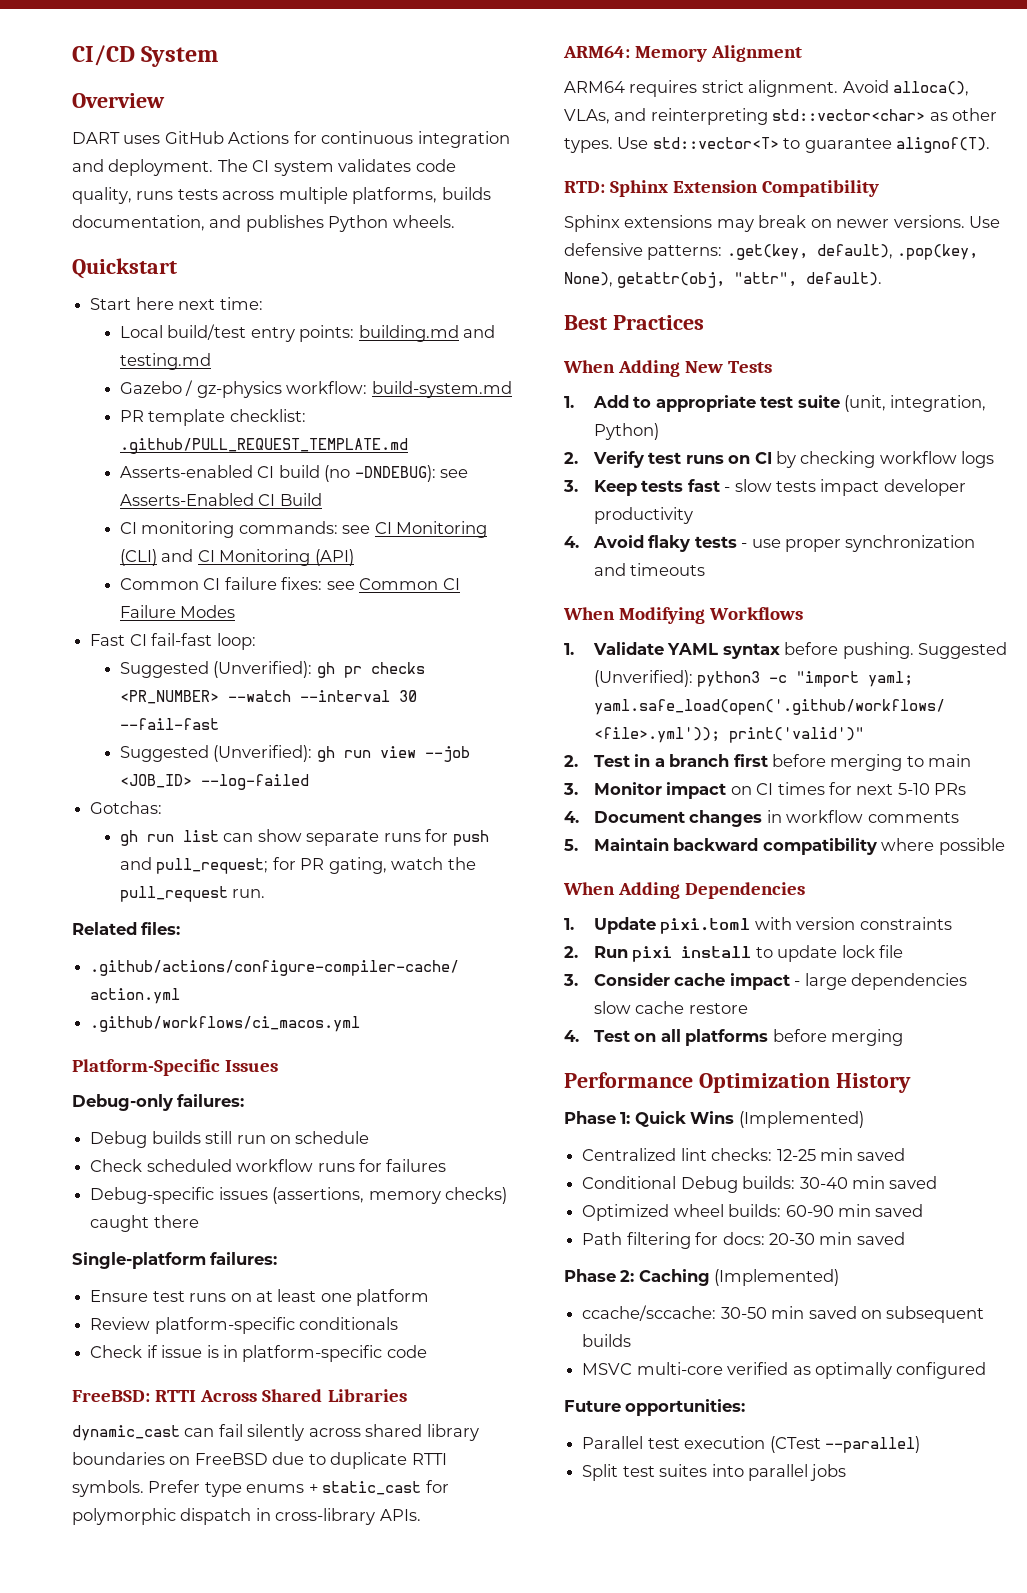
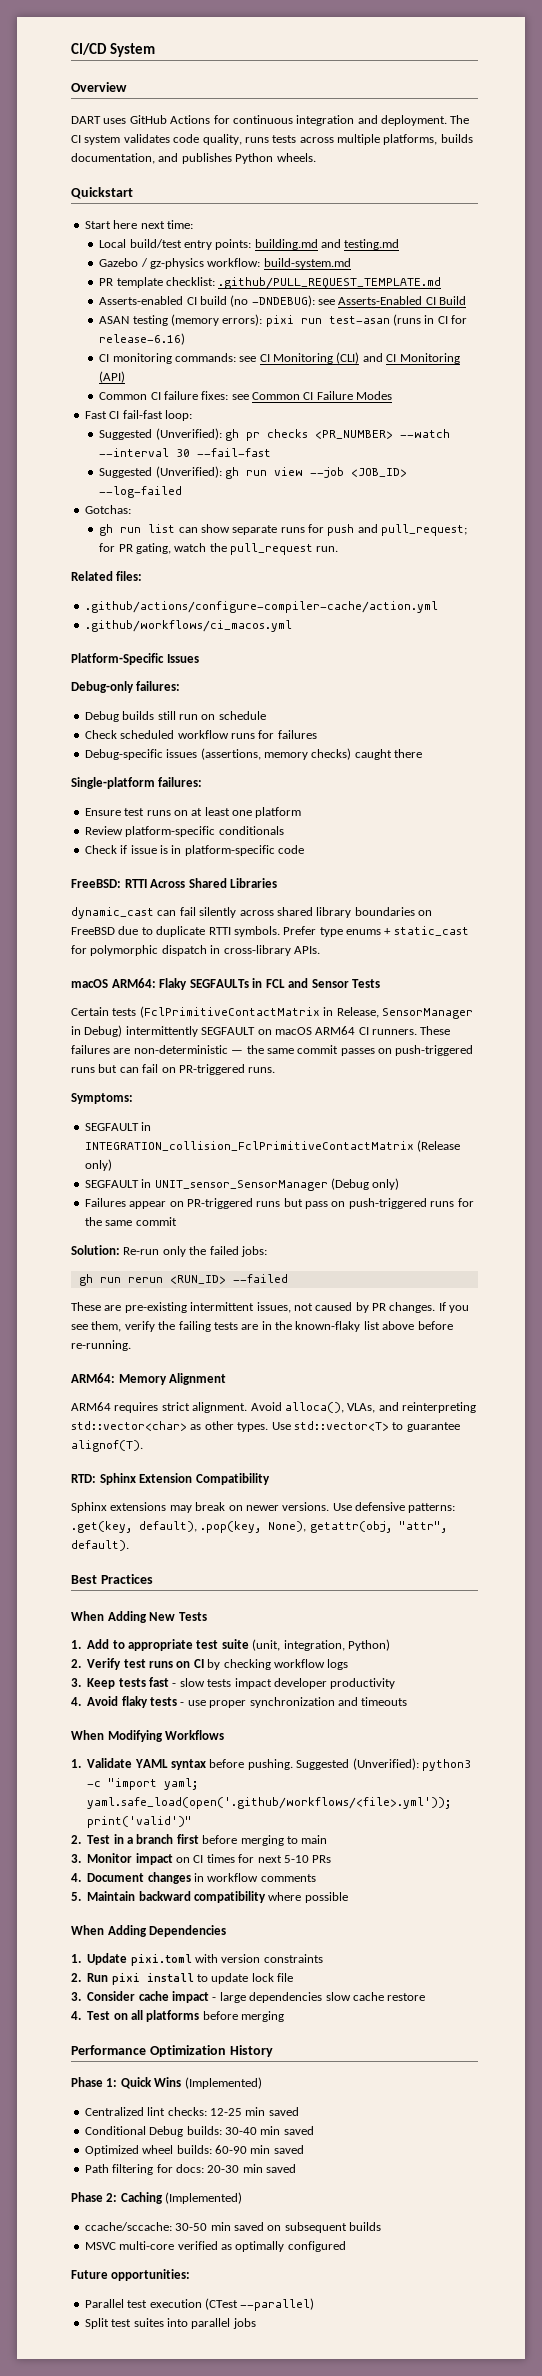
+ ASAN testing (memory errors): pixi run test-asan (runs in CI for release-6.16)
+ macOS ARM64: Flaky SEGFAULTs in FCL and Sensor Tests
+ Certain tests (FclPrimitiveContactMatrix in Release, SensorManager in Debug) intermittently SEGFAULT on macOS ARM64 CI runners. These failures are non-deterministic — the same commit passes on push-triggered runs but can fail on PR-triggered runs.
+ Symptoms:
+ SEGFAULT in INTEGRATION_collision_FclPrimitiveContactMatrix (Release only)
+ SEGFAULT in UNIT_sensor_SensorManager (Debug only)
+ Failures appear on PR-triggered runs but pass on push-triggered runs for the same commit
+ Solution: Re-run only the failed jobs:
+ gh run rerun <RUN_ID> --failed
+ These are pre-existing intermittent issues, not caused by PR changes. If you see them, verify the failing tests are in the known-flaky list above before re-running.

